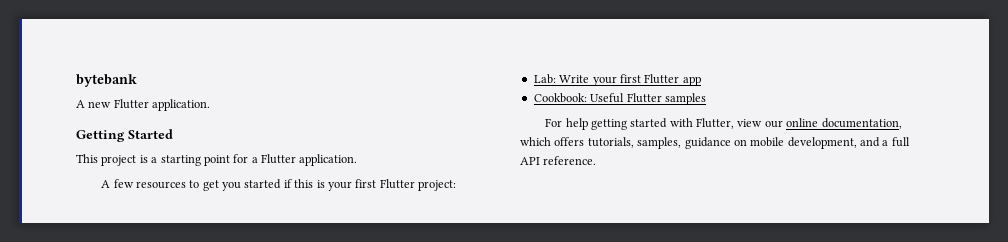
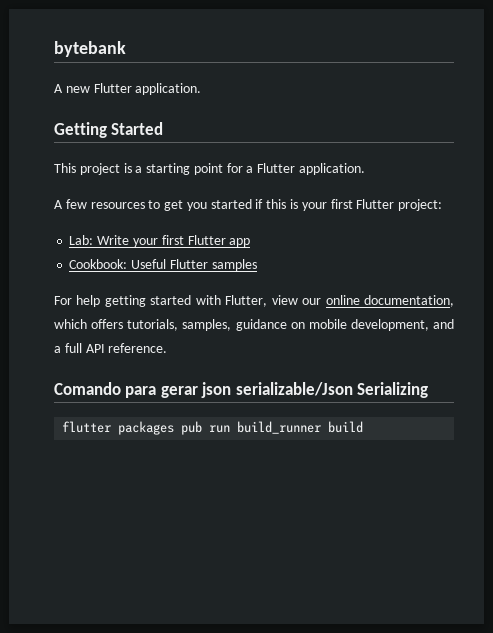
+ Comando para gerar json serializable/Json Serializing
+ flutter packages pub run build_runner build

